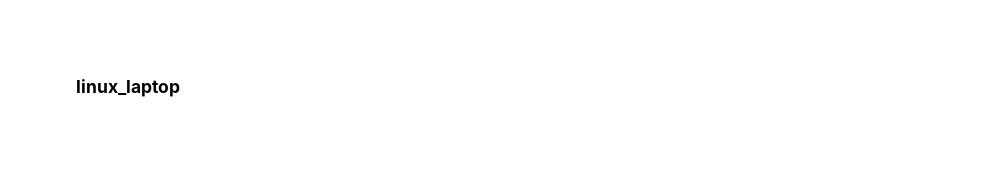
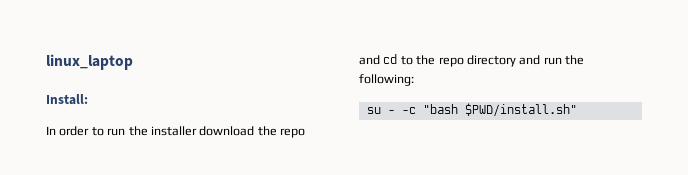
+ Install:
+ In order to run the installer download the repo and cd to the repo directory and run the following:
+ su - -c "bash $PWD/install.sh"

